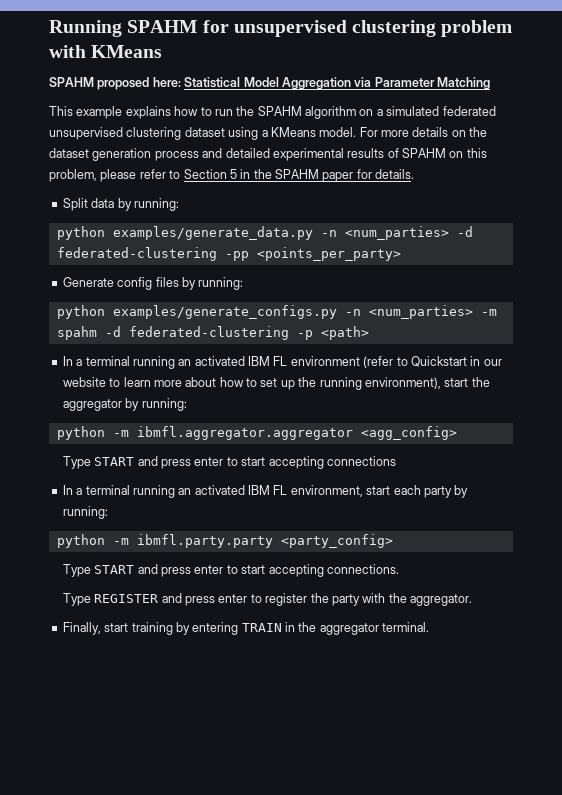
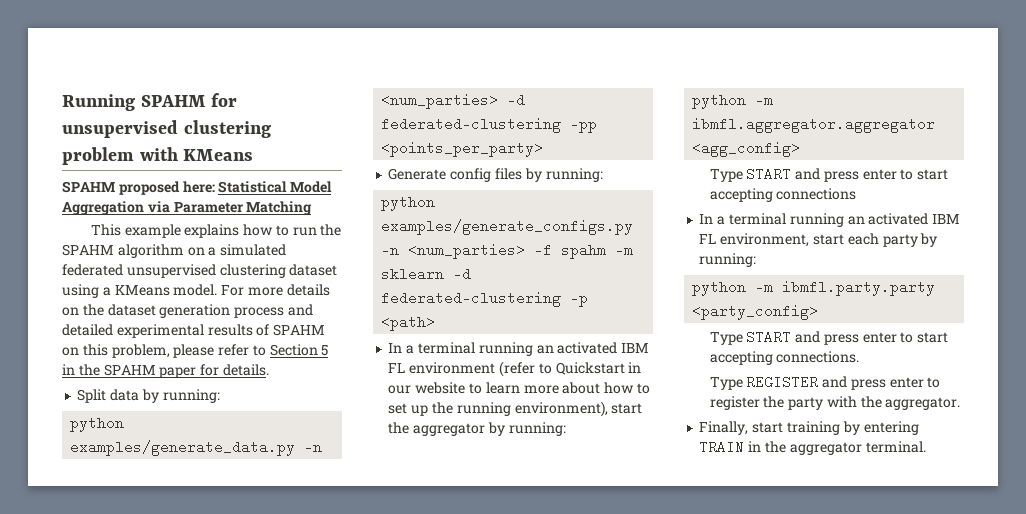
- python examples/generate_configs.py -n <num_parties> -m spahm -d federated-clustering -p <path>
+ python examples/generate_configs.py -n <num_parties> -f spahm -m sklearn -d federated-clustering -p <path>

